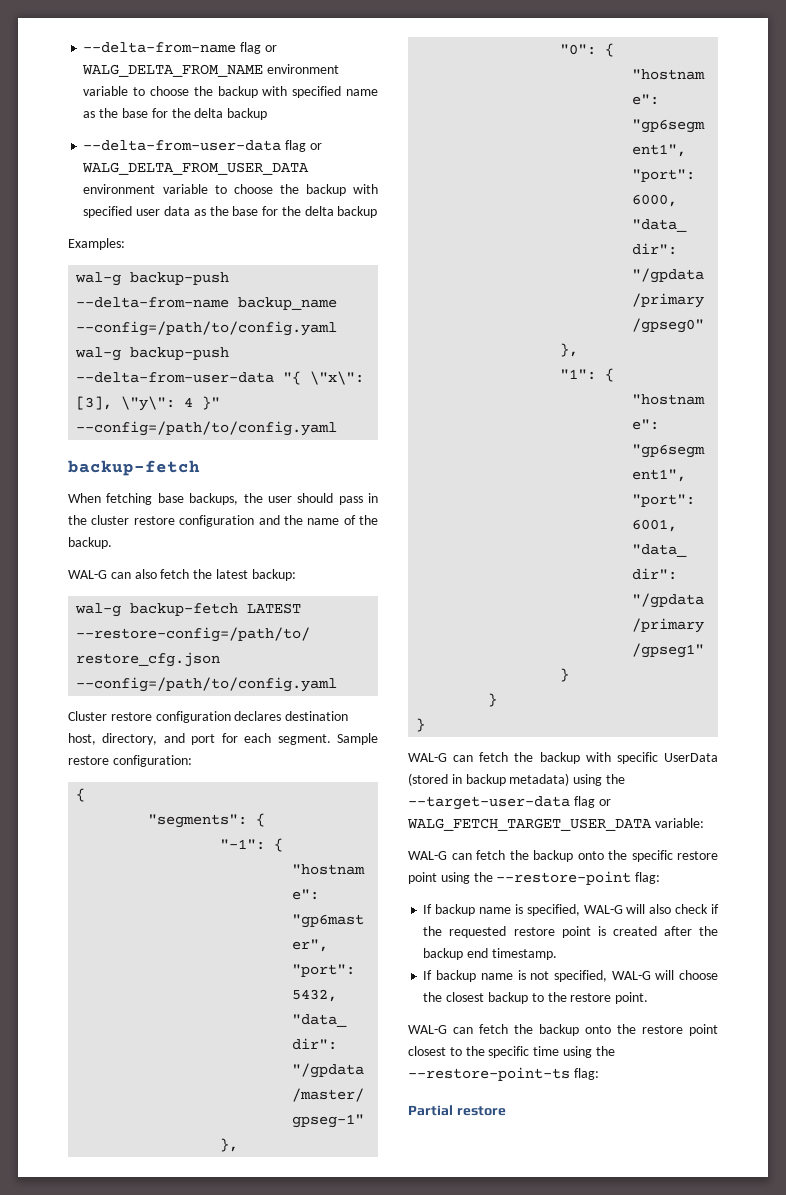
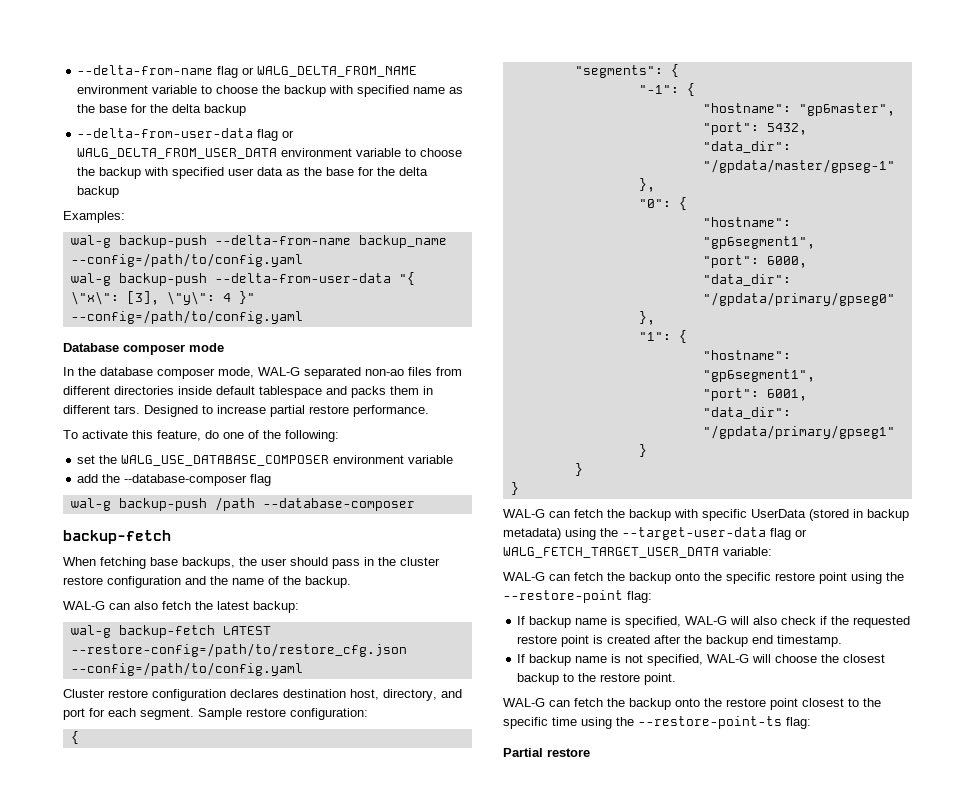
+ Database composer mode
+ In the database composer mode, WAL-G separated non-ao files from different directories inside default tablespace and packs them in different tars. Designed to increase partial restore performance.
+ To activate this feature, do one of the following:
+ set the WALG_USE_DATABASE_COMPOSER environment variable
+ add the --database-composer flag
+ wal-g backup-push /path --database-composer

